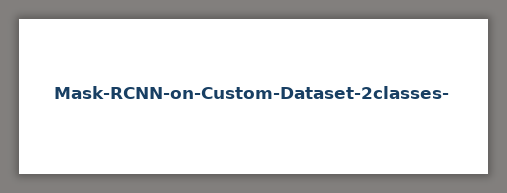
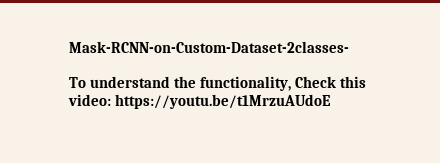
+ To understand the functionality, Check this video: https://youtu.be/t1MrzuAUdoE

